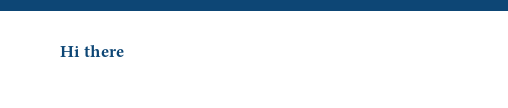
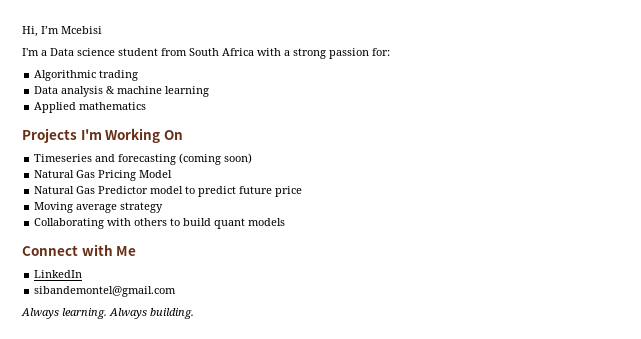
- Hi there
+ Hi, I’m Mcebisi
+ I'm a Data science student from South Africa with a strong passion for:
+ Algorithmic trading
+ Data analysis & machine learning
+ Applied mathematics
+ Projects I'm Working On
+ Timeseries and forecasting (coming soon)
+ Natural Gas Pricing Model
+ Natural Gas Predictor model to predict future price
+ Moving average strategy
+ Collaborating with others to build quant models
+ Connect with Me
+ LinkedIn
+ sibandemontel@gmail.com
+ Always learning. Always building.

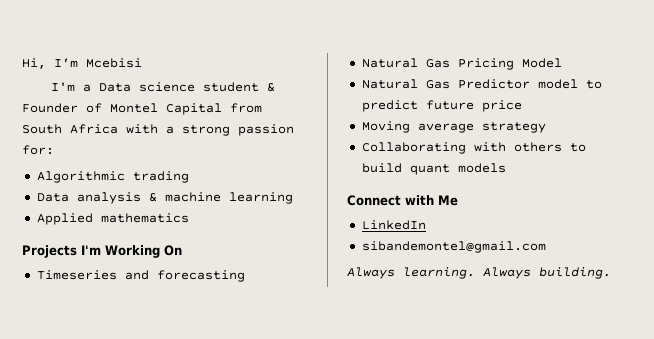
- I'm a Data science student from South Africa with a strong passion for:
+ I'm a Data science student & Founder of Montel Capital from South Africa with a strong passion for:
- Timeseries and forecasting (coming soon)
+ Timeseries and forecasting

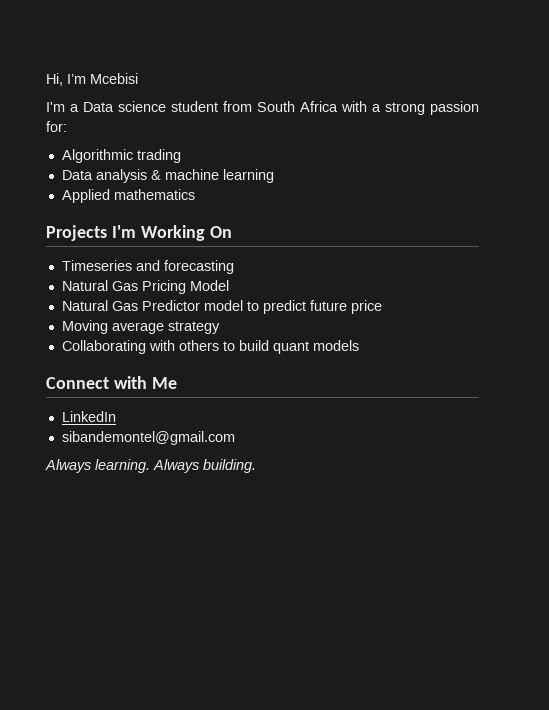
- I'm a Data science student & Founder of Montel Capital from South Africa with a strong passion for:
+ I'm a Data science student from South Africa with a strong passion for:

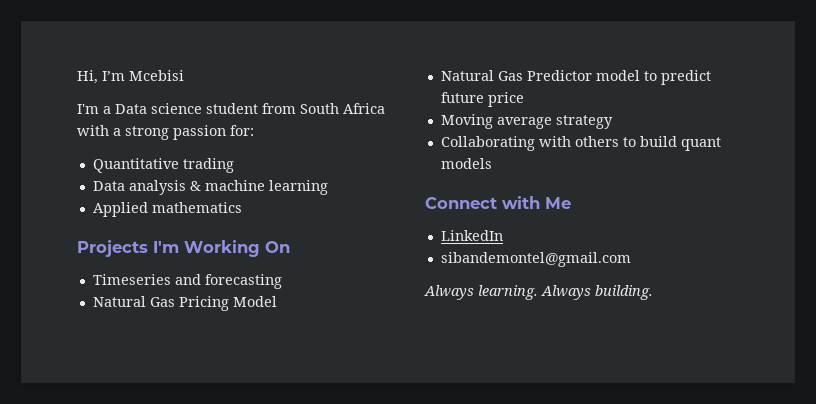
- Algorithmic trading
+ Quantitative trading

